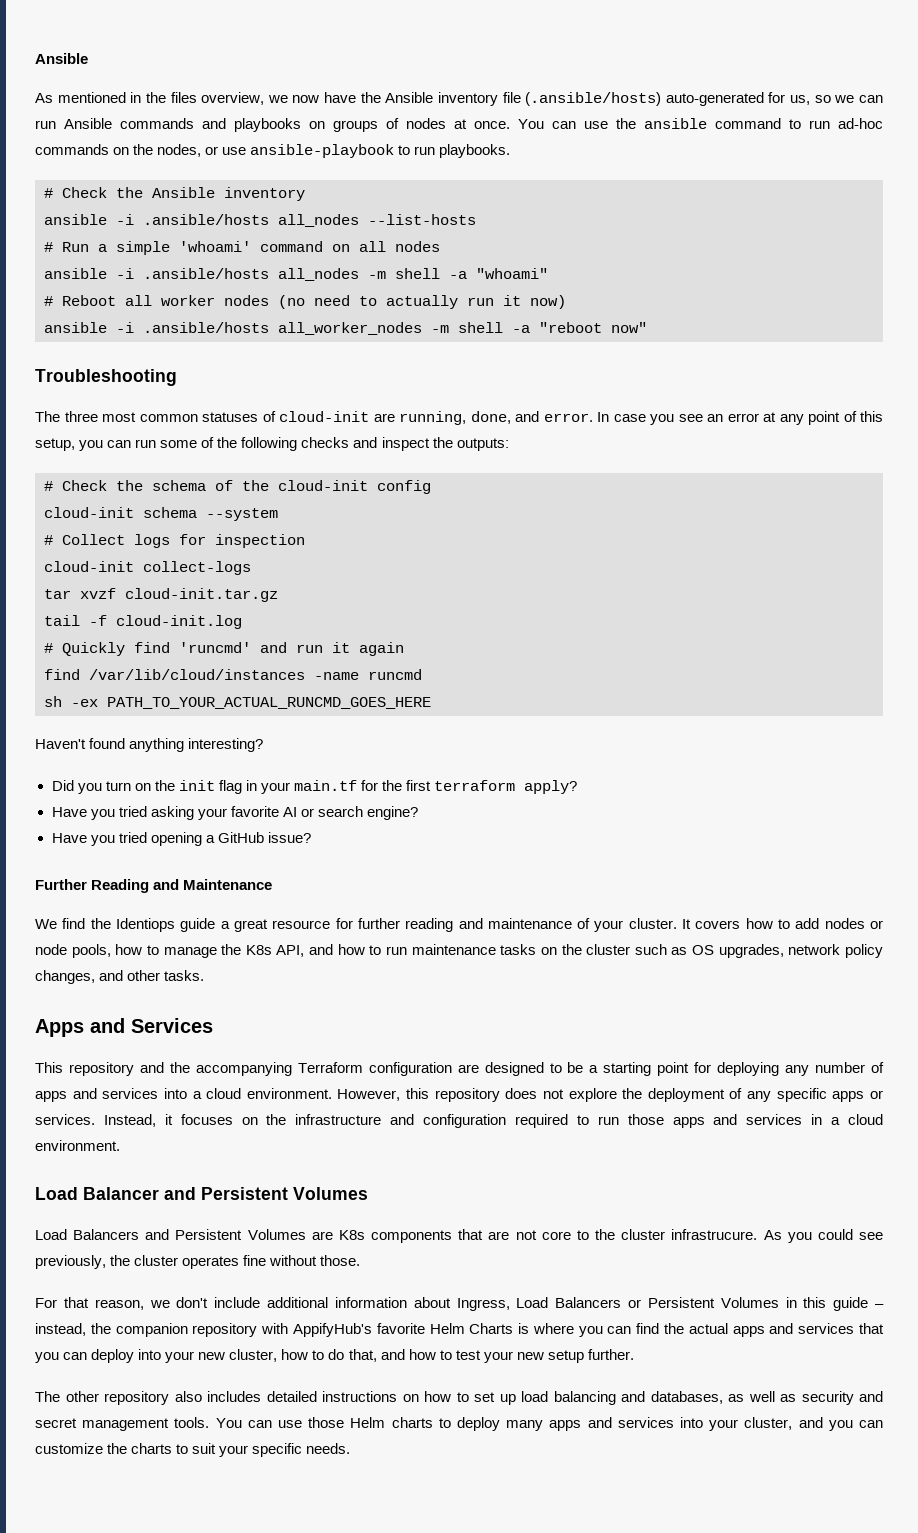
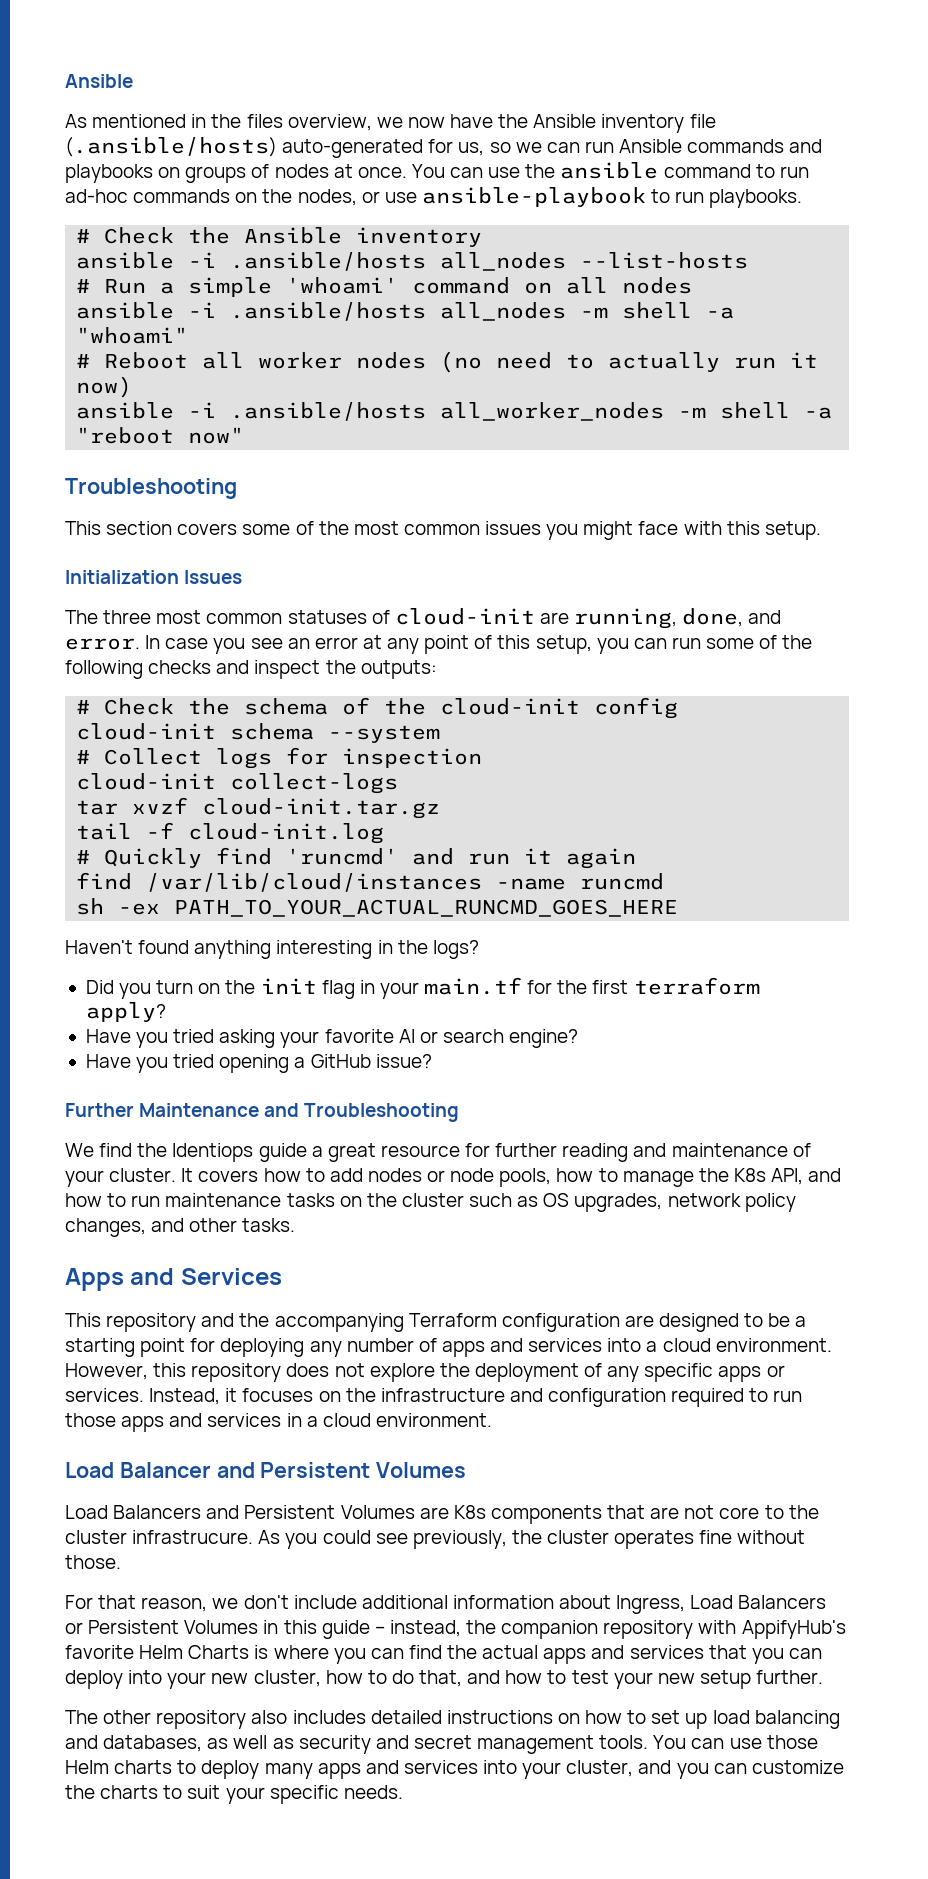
+ This section covers some of the most common issues you might face with this setup.
+ Initialization Issues
- Haven't found anything interesting?
+ Haven't found anything interesting in the logs?
- Further Reading and Maintenance
+ Further Maintenance and Troubleshooting

